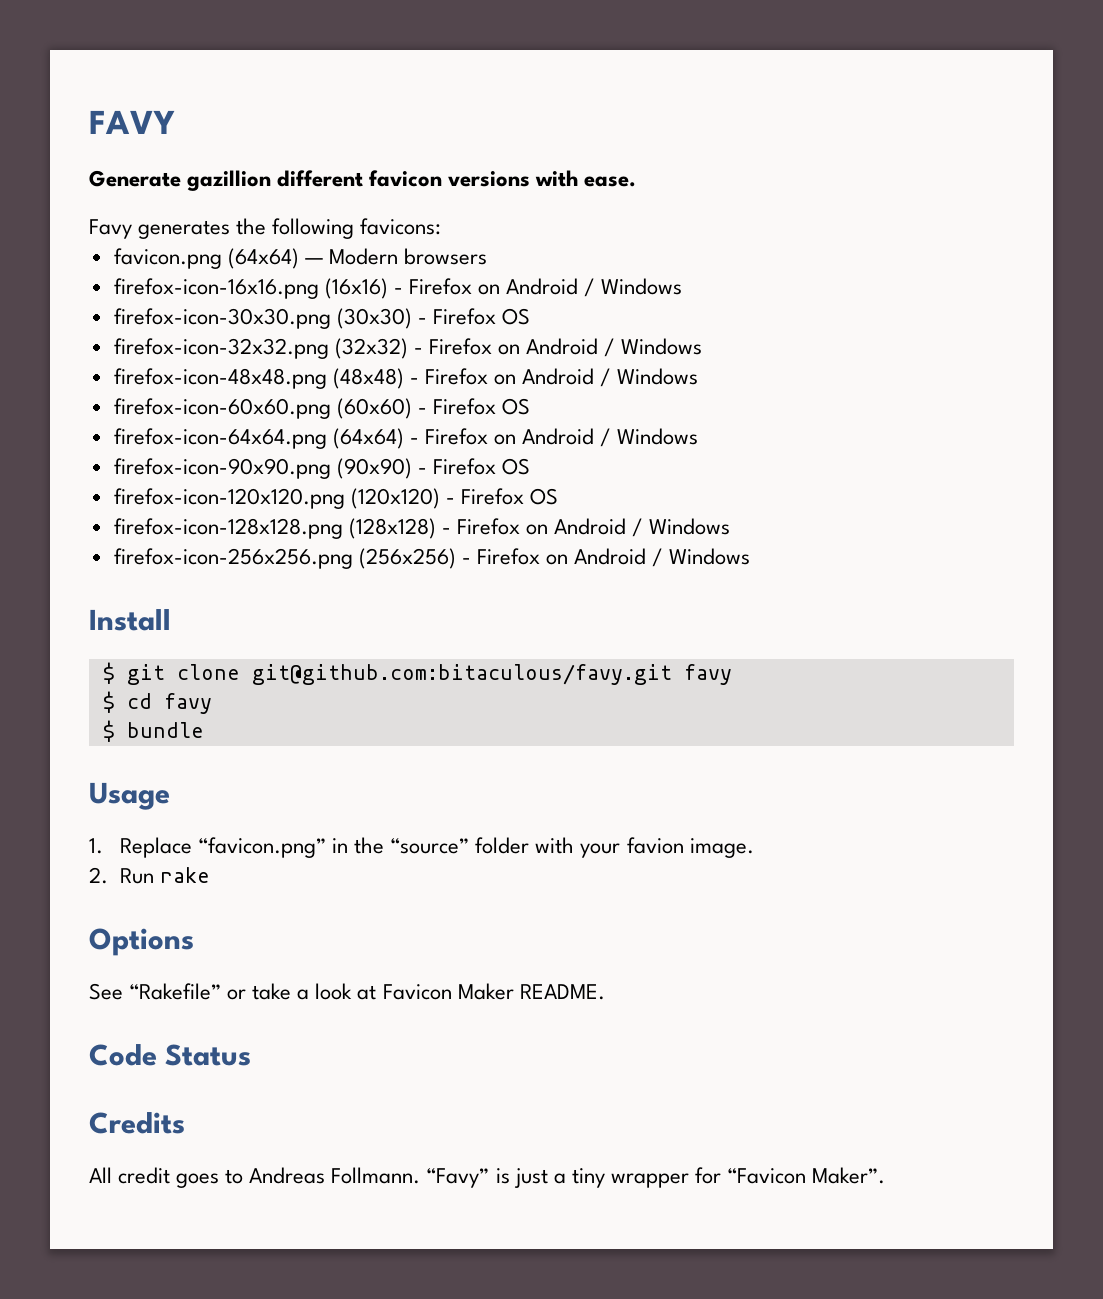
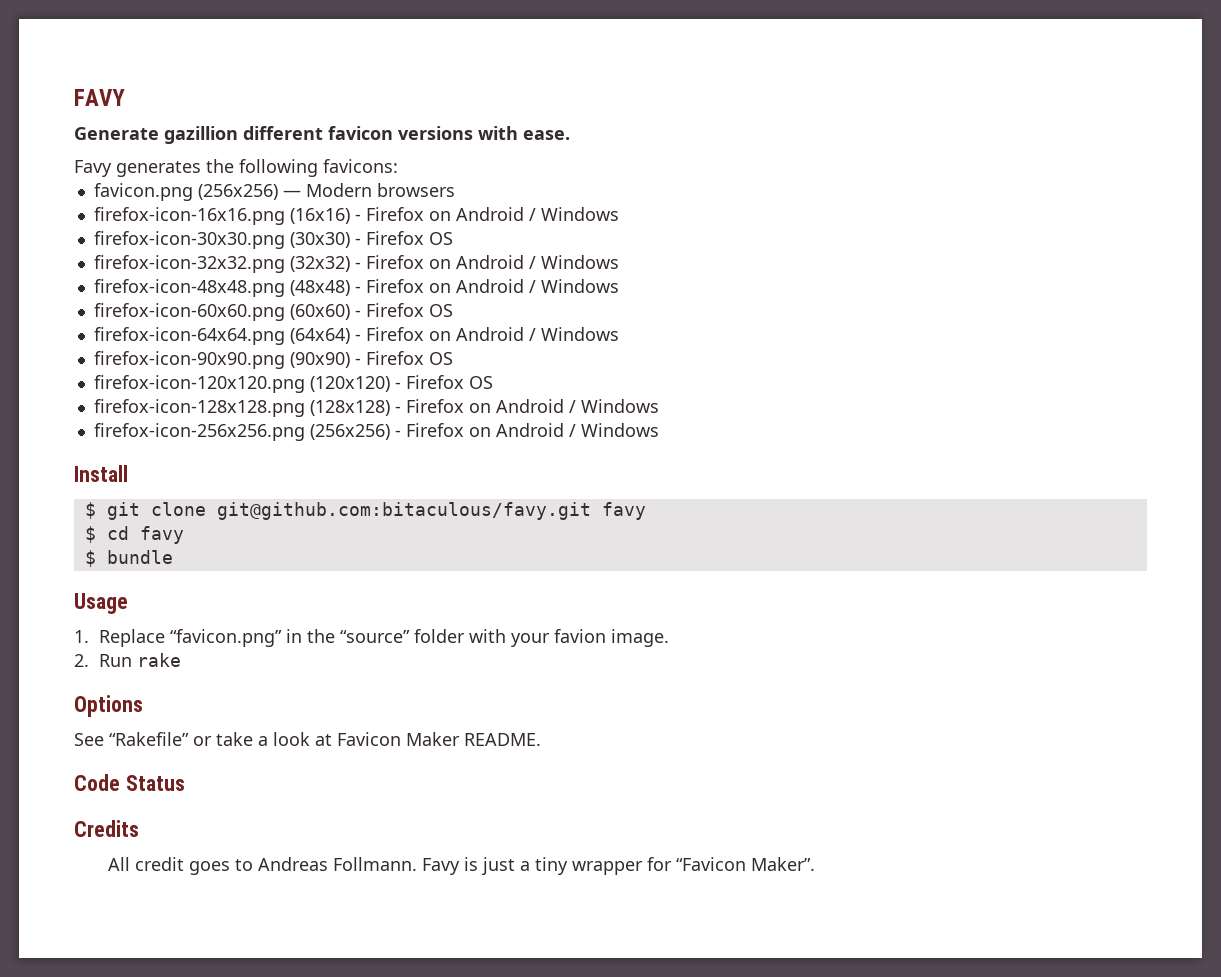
- favicon.png (64x64) — Modern browsers
+ favicon.png (256x256) — Modern browsers
- “Favy” is just a tiny wrapper for “Favicon Maker”.
+ Favy is just a tiny wrapper for “Favicon Maker”.

